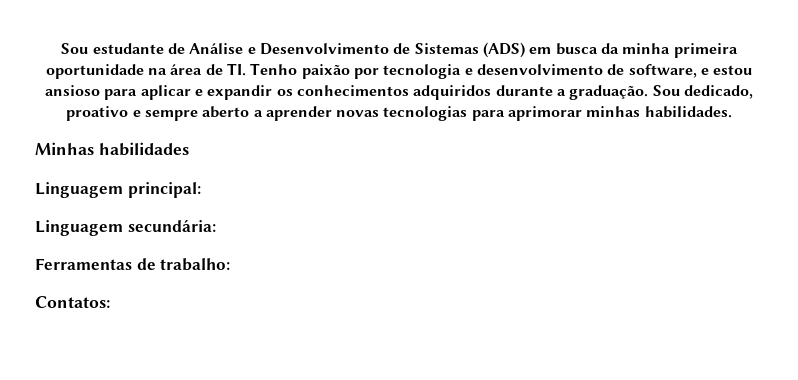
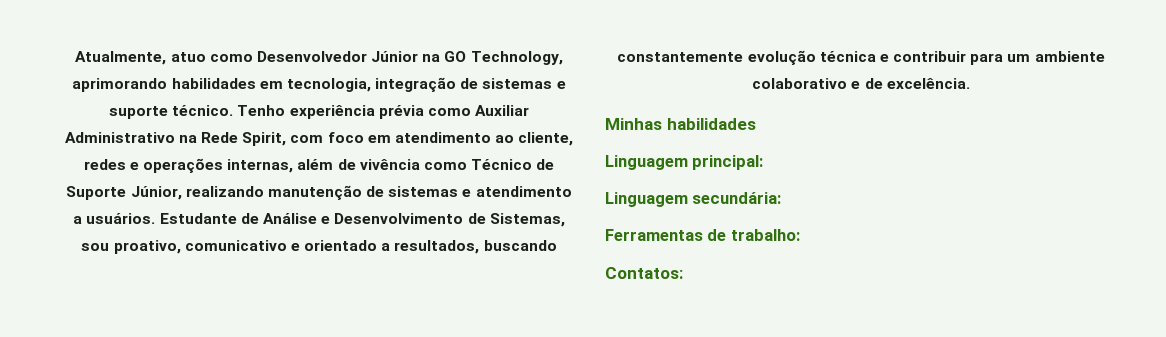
- Sou estudante de Análise e Desenvolvimento de Sistemas (ADS) em busca da minha primeira oportunidade na área de TI. Tenho paixão por tecnologia e desenvolvimento de software, e estou ansioso para aplicar e expandir os conhecimentos adquiridos durante a graduação. Sou dedicado, proativo e sempre aberto a aprender novas tecnologias para aprimorar minhas habilidades.
+ Atualmente, atuo como Desenvolvedor Júnior na GO Technology, aprimorando habilidades em tecnologia, integração de sistemas e suporte técnico. Tenho experiência prévia como Auxiliar Administrativo na Rede Spirit, com foco em atendimento ao cliente, redes e operações internas, além de vivência como Técnico de Suporte Júnior, realizando manutenção de sistemas e atendimento a usuários. Estudante de Análise e Desenvolvimento de Sistemas, sou proativo, comunicativo e orientado a resultados, buscando constantemente evolução técnica e contribuir para um ambiente colaborativo e de excelência.

